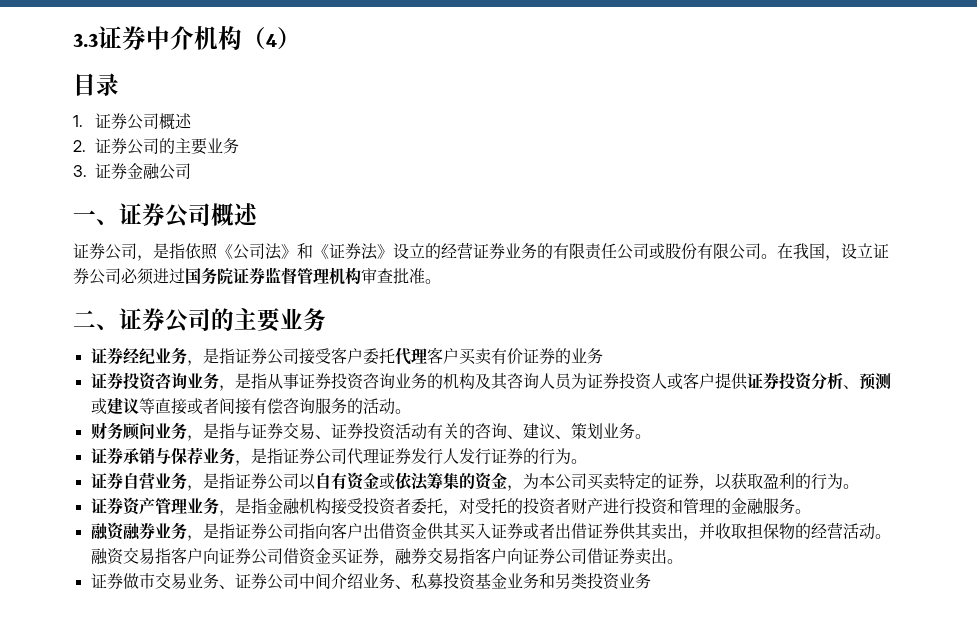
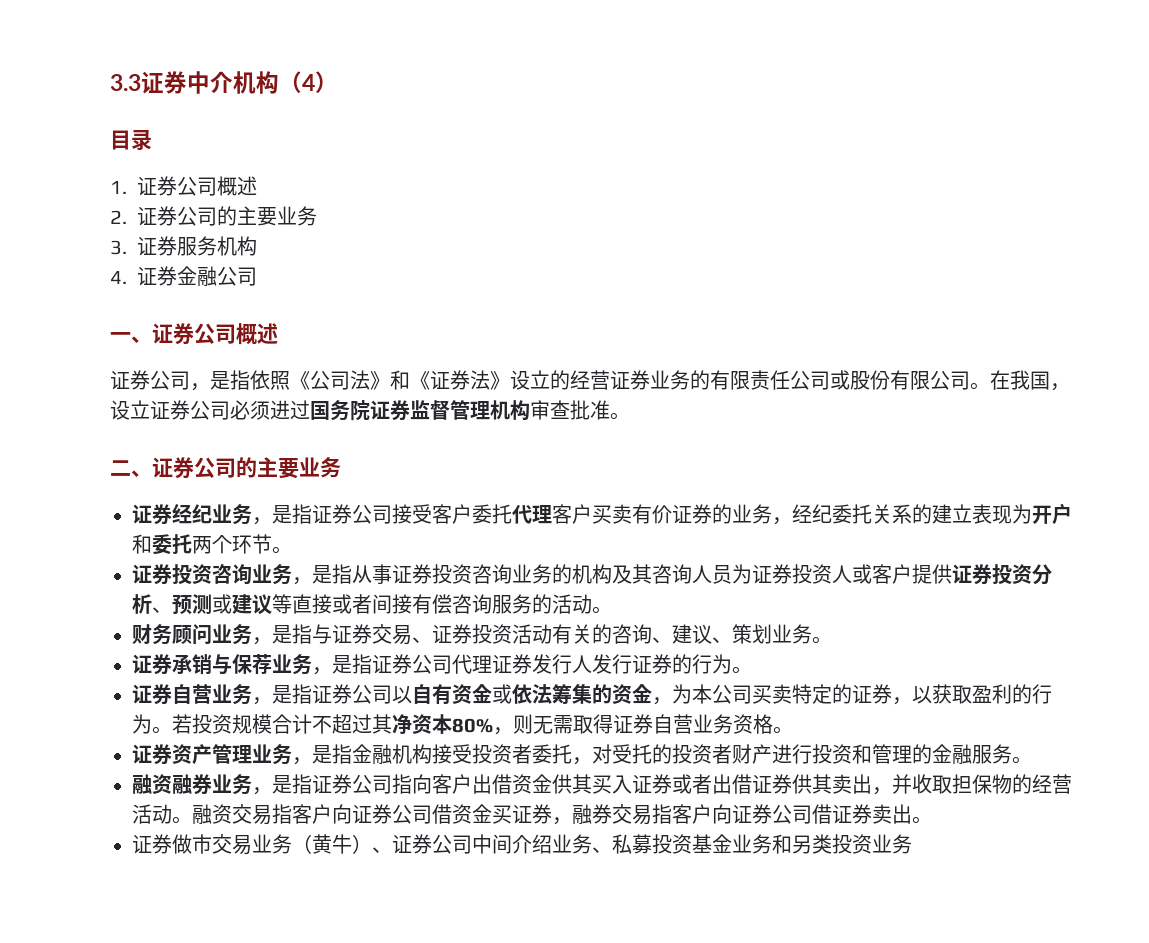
- 3.证券金融公司
+ 3.证券服务机构
+ 4.证券金融公司
- 证券经纪业务，是指证券公司接受客户委托代理客户买卖有价证券的业务
+ 证券经纪业务，是指证券公司接受客户委托代理客户买卖有价证券的业务，经纪委托关系的建立表现为开户和委托两个环节。
+ 若投资规模合计不超过其净资本80%，则无需取得证券自营业务资格。
- 证券做市交易业务、证券公司中间介绍业务、私募投资基金业务和另类投资业务
+ 证券做市交易业务（黄牛）、证券公司中间介绍业务、私募投资基金业务和另类投资业务

